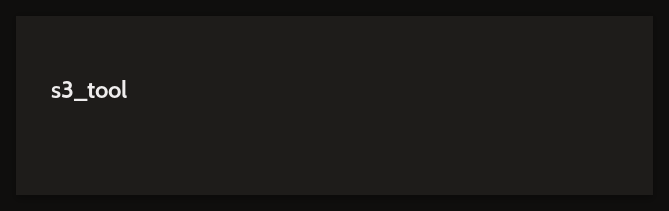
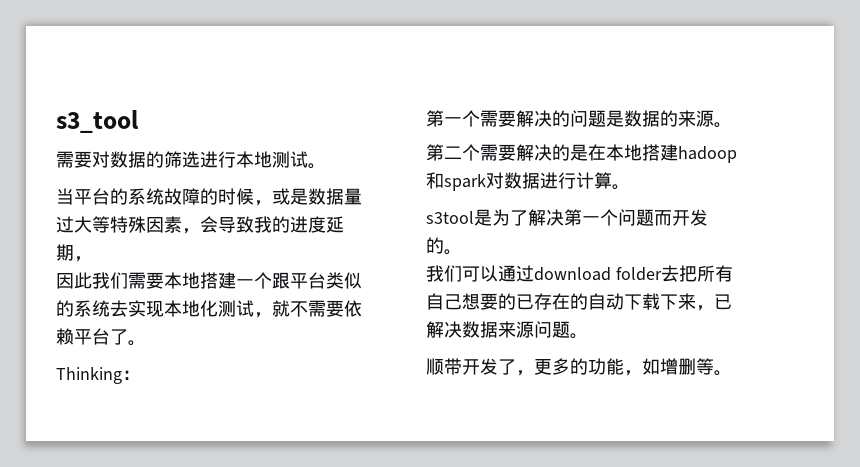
+ 需要对数据的筛选进行本地测试。
+ 当平台的系统故障的时候，或是数据量过大等特殊因素，会导致我的进度延期，
+ 因此我们需要本地搭建一个跟平台类似的系统去实现本地化测试，就不需要依赖平台了。
+ Thinking：
+ 第一个需要解决的问题是数据的来源。
+ 第二个需要解决的是在本地搭建hadoop和spark对数据进行计算。
+ s3tool是为了解决第一个问题而开发的。
+ 我们可以通过download folder去把所有自己想要的已存在的自动下载下来，已解决数据来源问题。
+ 顺带开发了，更多的功能，如增删等。

